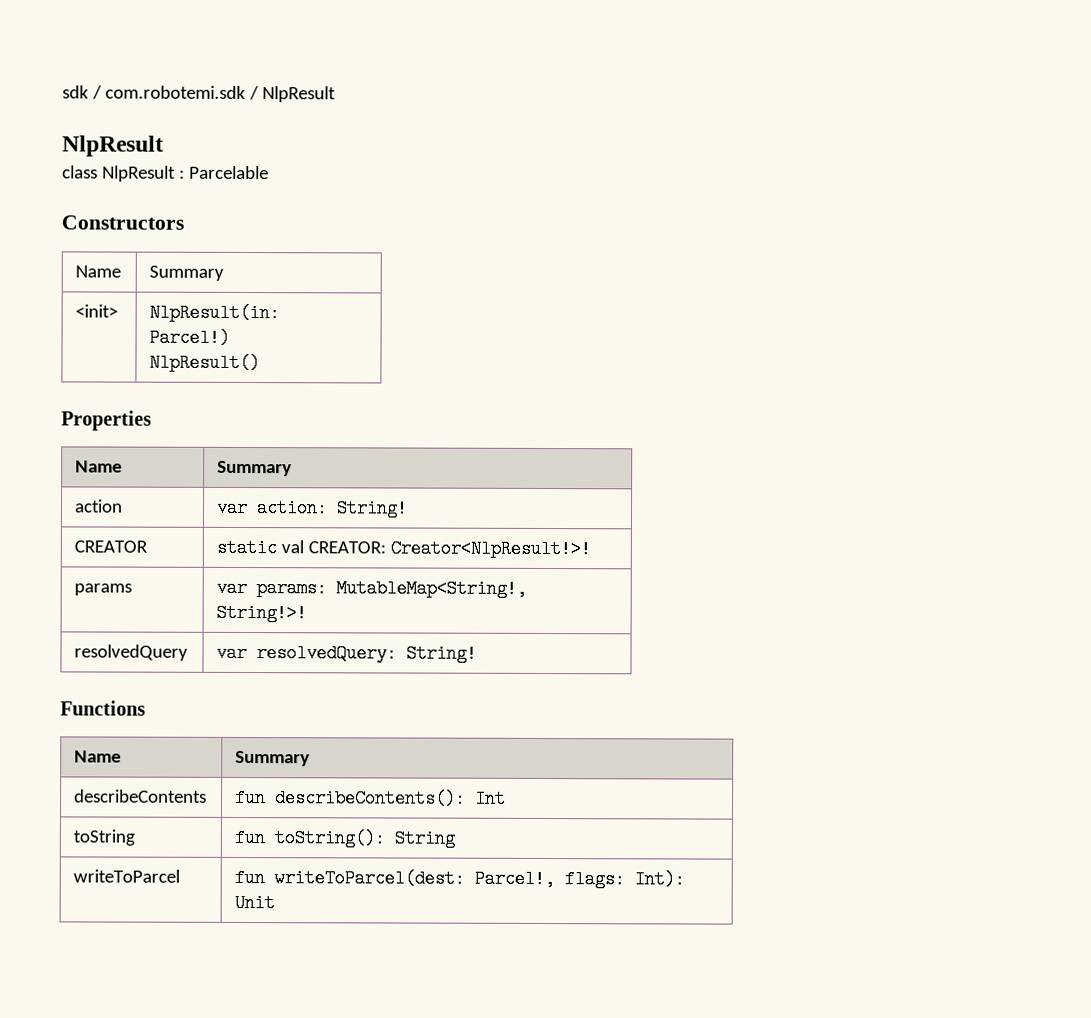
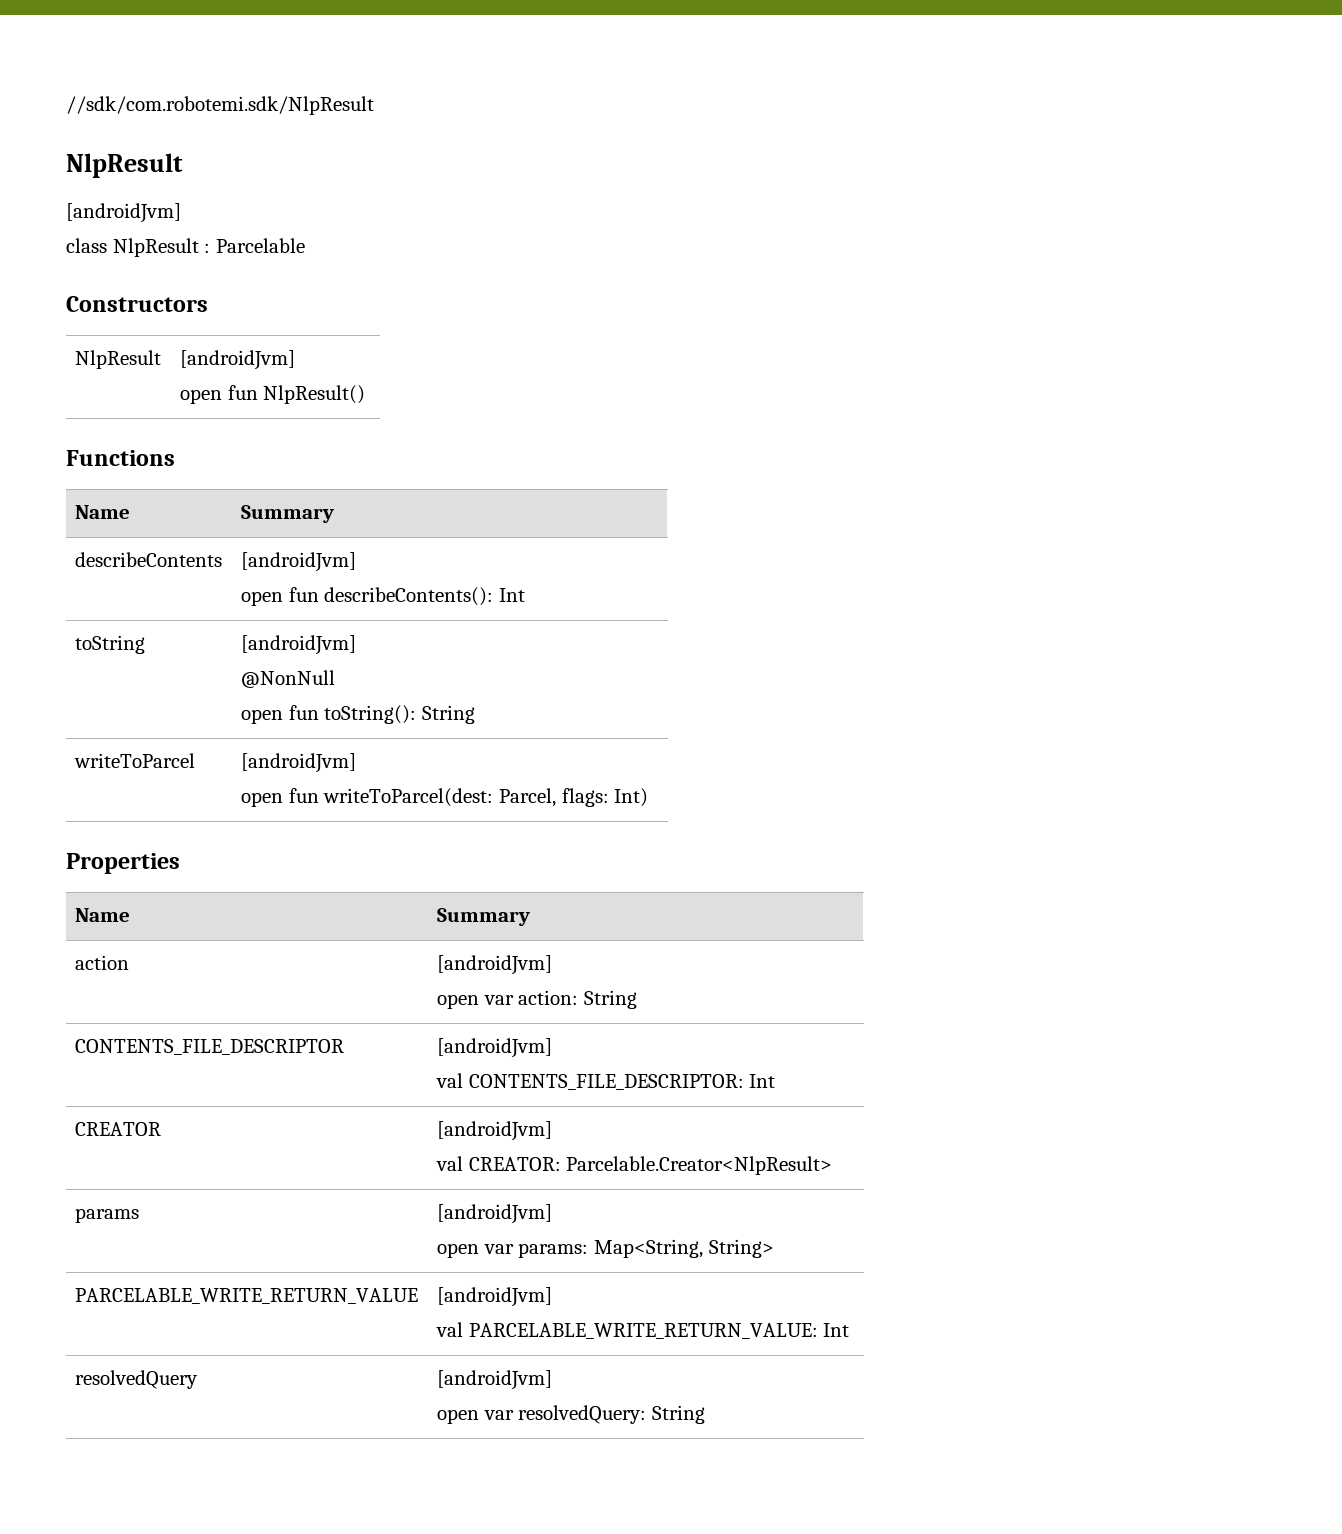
- sdk / com.robotemi.sdk / NlpResult
+ //sdk/com.robotemi.sdk/NlpResult
  NlpResult
+ [androidJvm]
  Constructors
+ NlpResult | [androidJvm]
+ open fun NlpResult()
+ Functions
  Name | Summary
- <init> | NlpResult(in: Parcel!)
- NlpResult()
+ describeContents | [androidJvm]
+ open fun describeContents(): Int
+ toString | [androidJvm]
+ @NonNull
+ open fun toString(): String
+ writeToParcel | [androidJvm]
+ open fun writeToParcel(dest: Parcel, flags: Int)
  Properties
  Name | Summary
- action | var action: String!
+ action | [androidJvm]
+ open var action: String
+ CONTENTS_FILE_DESCRIPTOR | [androidJvm]
+ val CONTENTS_FILE_DESCRIPTOR: Int
- CREATOR | static val CREATOR: Creator<NlpResult!>!
+ CREATOR | [androidJvm]
+ val CREATOR: Parcelable.Creator<NlpResult>
- params | var params: MutableMap<String!, String!>!
- resolvedQuery | var resolvedQuery: String!
- Functions
- Name | Summary
- describeContents | fun describeContents(): Int
- toString | fun toString(): String
- writeToParcel | fun writeToParcel(dest: Parcel!, flags: Int): Unit
+ params | [androidJvm]
+ open var params: Map<String, String>
+ PARCELABLE_WRITE_RETURN_VALUE | [androidJvm]
+ val PARCELABLE_WRITE_RETURN_VALUE: Int
+ resolvedQuery | [androidJvm]
+ open var resolvedQuery: String

